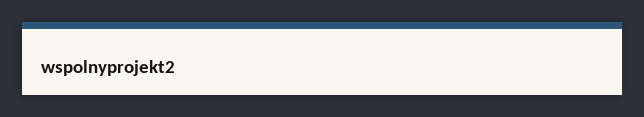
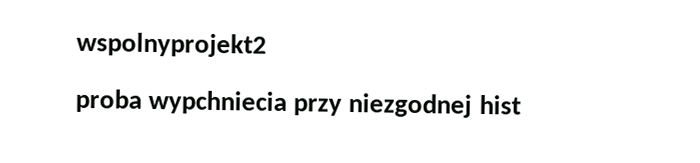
+ proba wypchniecia przy niezgodnej hist

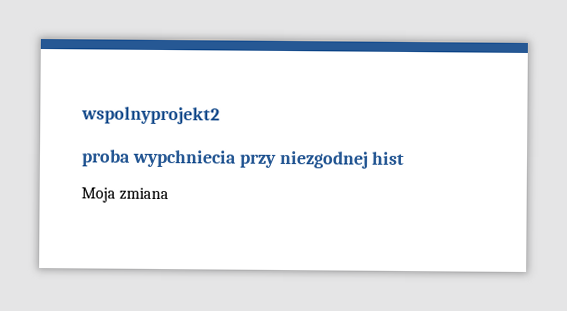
+ Moja zmiana

